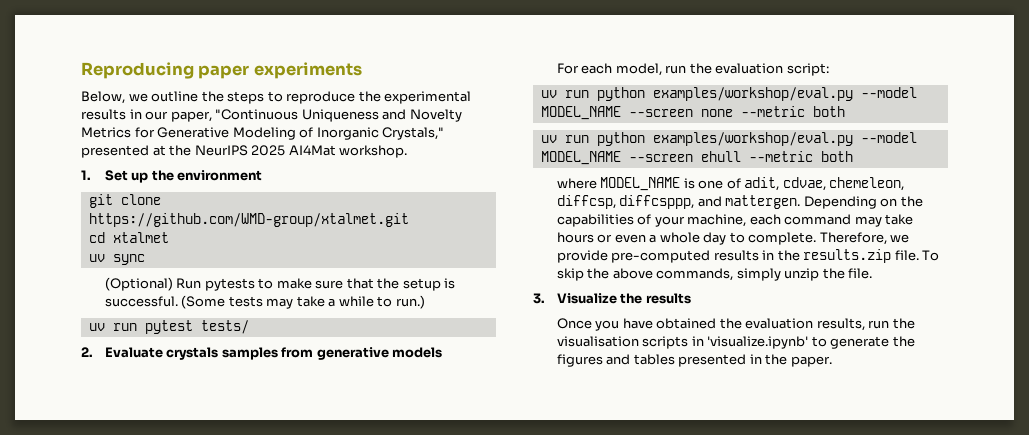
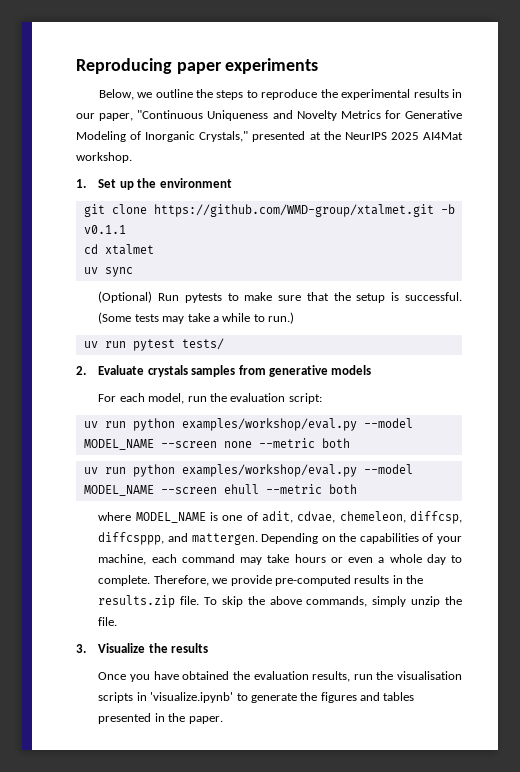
- git clone https://github.com/WMD-group/xtalmet.git
+ git clone https://github.com/WMD-group/xtalmet.git -b v0.1.1

